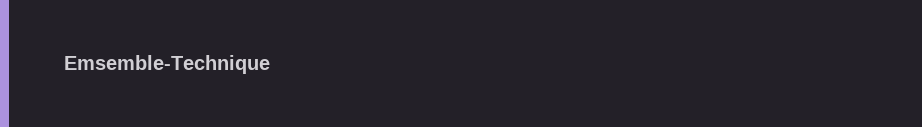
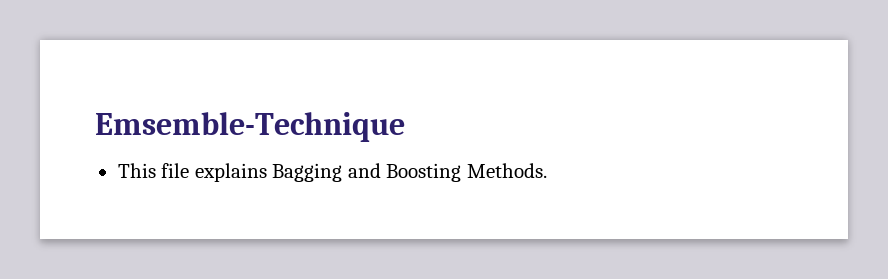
+ This file explains Bagging and Boosting Methods.

